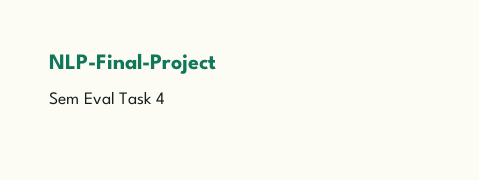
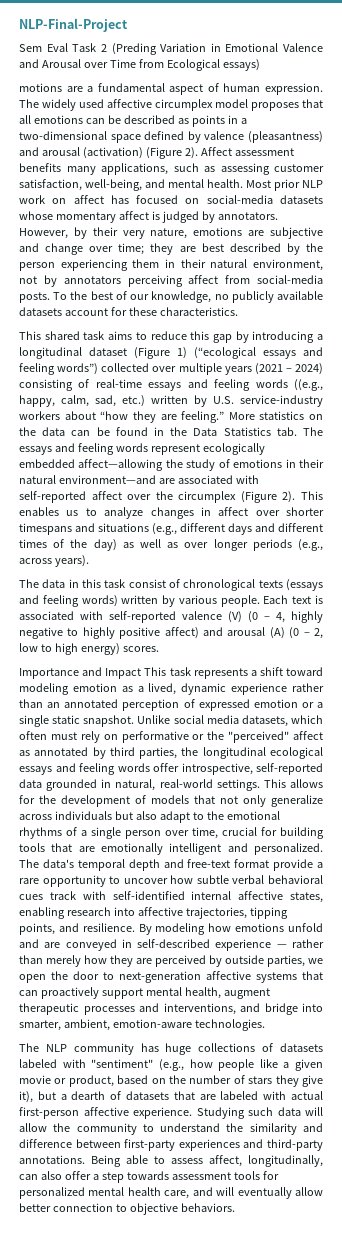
- Sem Eval Task 4
+ Sem Eval Task 2 (Preding Variation in Emotional Valence and Arousal over Time from Ecological essays)
+ motions are a fundamental aspect of human expression. The widely used affective circumplex model proposes that all emotions can be described as points in a two‑dimensional space defined by valence (pleasantness) and arousal (activation) (Figure 2). Affect assessment benefits many applications, such as assessing customer satisfaction, well‑being, and mental health. Most prior NLP work on affect has focused on social‑media datasets whose momentary affect is judged by annotators. However, by their very nature, emotions are subjective and change over time; they are best described by the person experiencing them in their natural environment, not by annotators perceiving affect from social‑media posts. To the best of our knowledge, no publicly available datasets account for these characteristics.
+ This shared task aims to reduce this gap by introducing a longitudinal dataset (Figure 1) (“ecological essays and feeling words”) collected over multiple years (2021 – 2024) consisting of real‑time essays and feeling words ((e.g., happy, calm, sad, etc.) written by U.S. service‑industry workers about “how they are feeling.” More statistics on the data can be found in the Data Statistics tab. The essays and feeling words represent ecologically embedded affect—allowing the study of emotions in their natural environment—and are associated with self‑reported affect over the circumplex (Figure 2). This enables us to analyze changes in affect over shorter timespans and situations (e.g., different days and different times of the day) as well as over longer periods (e.g., across years).
+ The data in this task consist of chronological texts (essays and feeling words) written by various people. Each text is associated with self‑reported valence (V) (0 – 4, highly negative to highly positive affect) and arousal (A) (0 – 2, low to high energy) scores.
+ Importance and Impact This task represents a shift toward modeling emotion as a lived, dynamic experience rather than an annotated perception of expressed emotion or a single static snapshot. Unlike social media datasets, which often must rely on performative or the "perceived" affect as annotated by third parties, the longitudinal ecological essays and feeling words offer introspective, self-reported data grounded in natural, real-world settings. This allows for the development of models that not only generalize across individuals but also adapt to the emotional rhythms of a single person over time, crucial for building tools that are emotionally intelligent and personalized. The data's temporal depth and free-text format provide a rare opportunity to uncover how subtle verbal behavioral cues track with self-identified internal affective states, enabling research into affective trajectories, tipping points, and resilience. By modeling how emotions unfold and are conveyed in self-described experience — rather than merely how they are perceived by outside parties, we open the door to next-generation affective systems that can proactively support mental health, augment therapeutic processes and interventions, and bridge into smarter, ambient, emotion-aware technologies.
+ The NLP community has huge collections of datasets labeled with "sentiment" (e.g., how people like a given movie or product, based on the number of stars they give it), but a dearth of datasets that are labeled with actual first-person affective experience. Studying such data will allow the community to understand the similarity and difference between first-party experiences and third-party annotations. Being able to assess affect, longitudinally, can also offer a step towards assessment tools for personalized mental health care, and will eventually allow better connection to objective behaviors.

